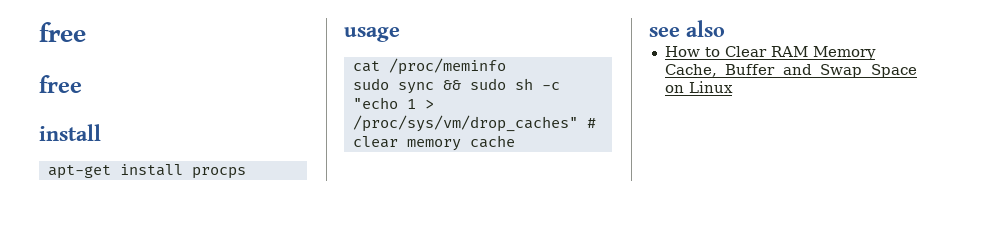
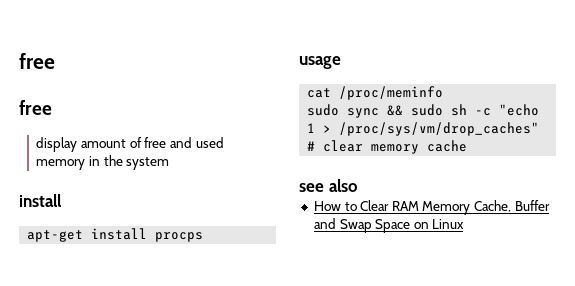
+ display amount of free and used memory in the system

